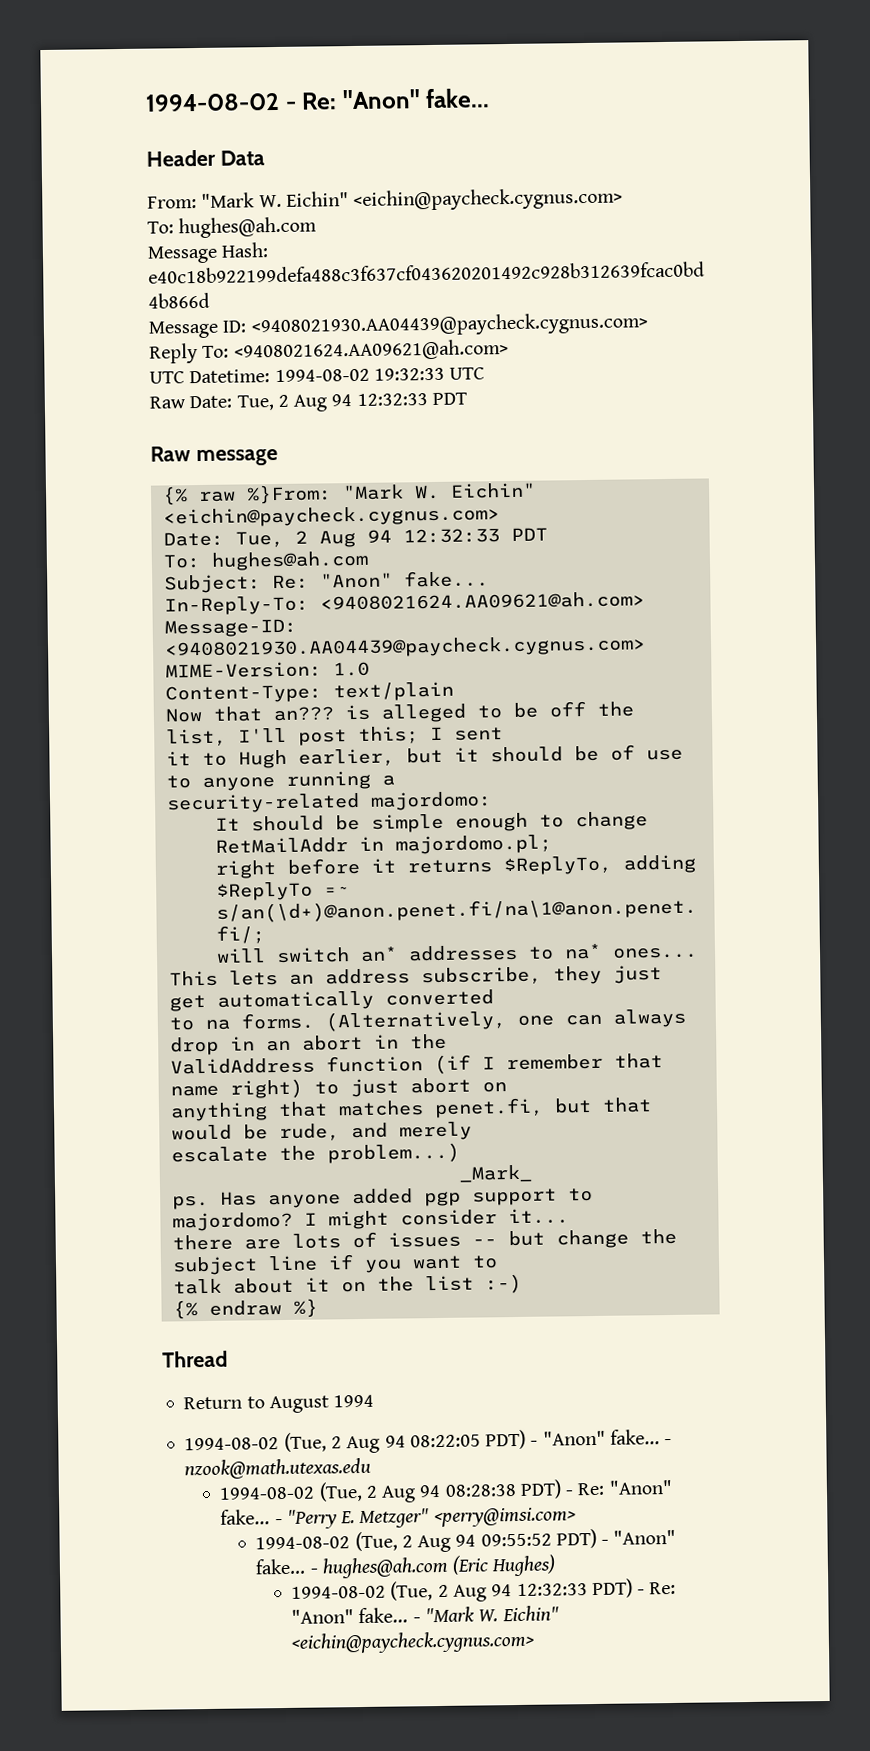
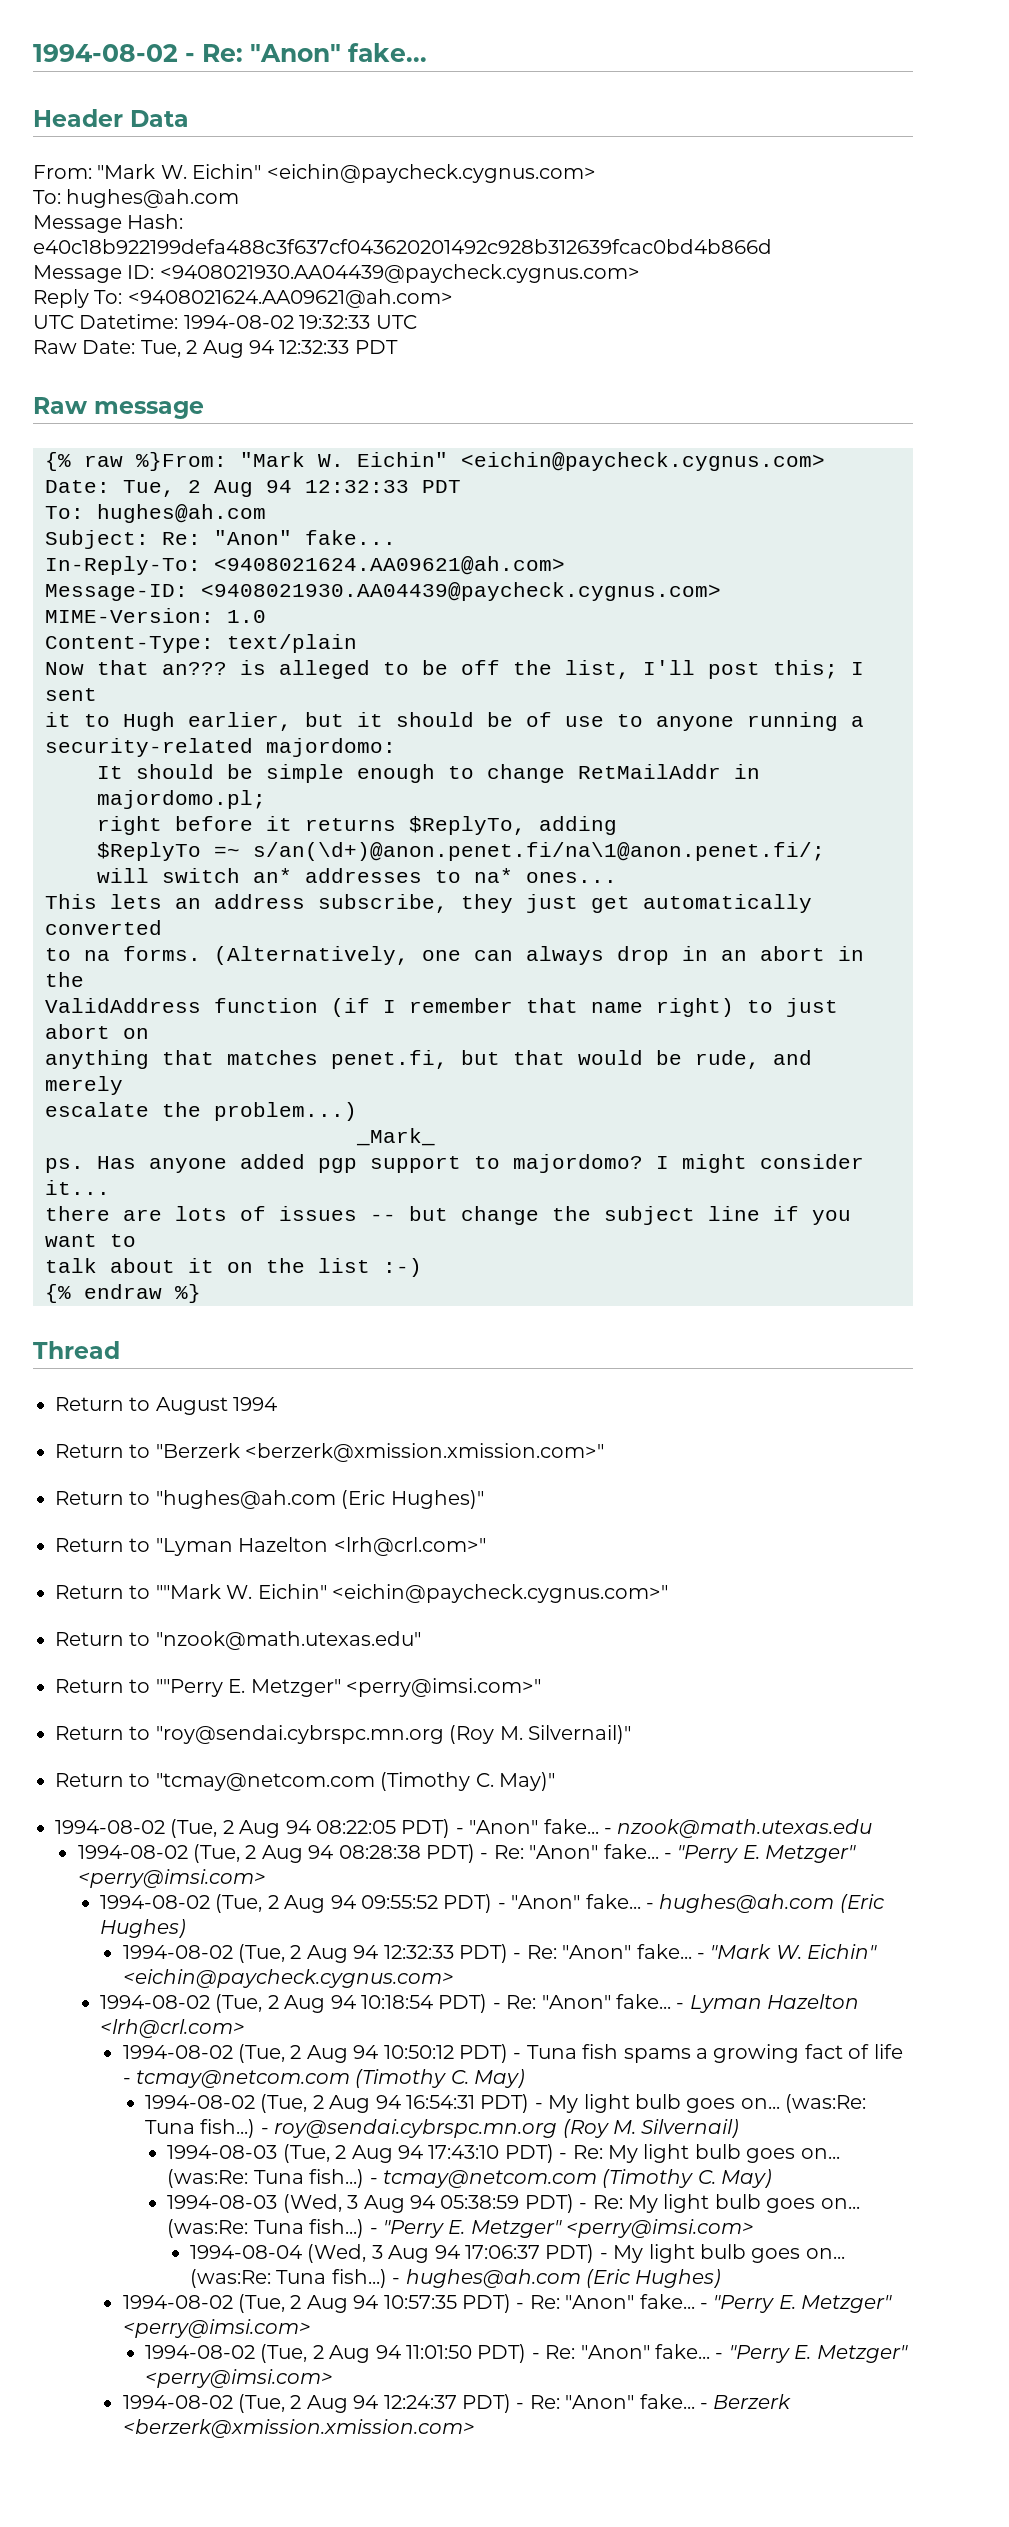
+ Return to "Berzerk <berzerk@xmission.xmission.com>"
+ Return to "hughes@ah.com (Eric Hughes)"
+ Return to "Lyman Hazelton <lrh@crl.com>"
+ Return to ""Mark W. Eichin" <eichin@paycheck.cygnus.com>"
+ Return to "nzook@math.utexas.edu"
+ Return to ""Perry E. Metzger" <perry@imsi.com>"
+ Return to "roy@sendai.cybrspc.mn.org (Roy M. Silvernail)"
+ Return to "tcmay@netcom.com (Timothy C. May)"
+ 1994-08-02 (Tue, 2 Aug 94 10:18:54 PDT) - Re: "Anon" fake... - Lyman Hazelton <lrh@crl.com>
+ 1994-08-02 (Tue, 2 Aug 94 10:50:12 PDT) - Tuna fish spams a growing fact of life - tcmay@netcom.com (Timothy C. May)
+ 1994-08-02 (Tue, 2 Aug 94 16:54:31 PDT) - My light bulb goes on... (was:Re: Tuna fish...) - roy@sendai.cybrspc.mn.org (Roy M. Silvernail)
+ 1994-08-03 (Tue, 2 Aug 94 17:43:10 PDT) - Re: My light bulb goes on... (was:Re: Tuna fish...) - tcmay@netcom.com (Timothy C. May)
+ 1994-08-03 (Wed, 3 Aug 94 05:38:59 PDT) - Re: My light bulb goes on... (was:Re: Tuna fish...) - "Perry E. Metzger" <perry@imsi.com>
+ 1994-08-04 (Wed, 3 Aug 94 17:06:37 PDT) - My light bulb goes on... (was:Re: Tuna fish...) - hughes@ah.com (Eric Hughes)
+ 1994-08-02 (Tue, 2 Aug 94 10:57:35 PDT) - Re: "Anon" fake... - "Perry E. Metzger" <perry@imsi.com>
+ 1994-08-02 (Tue, 2 Aug 94 11:01:50 PDT) - Re: "Anon" fake... - "Perry E. Metzger" <perry@imsi.com>
+ 1994-08-02 (Tue, 2 Aug 94 12:24:37 PDT) - Re: "Anon" fake... - Berzerk <berzerk@xmission.xmission.com>

